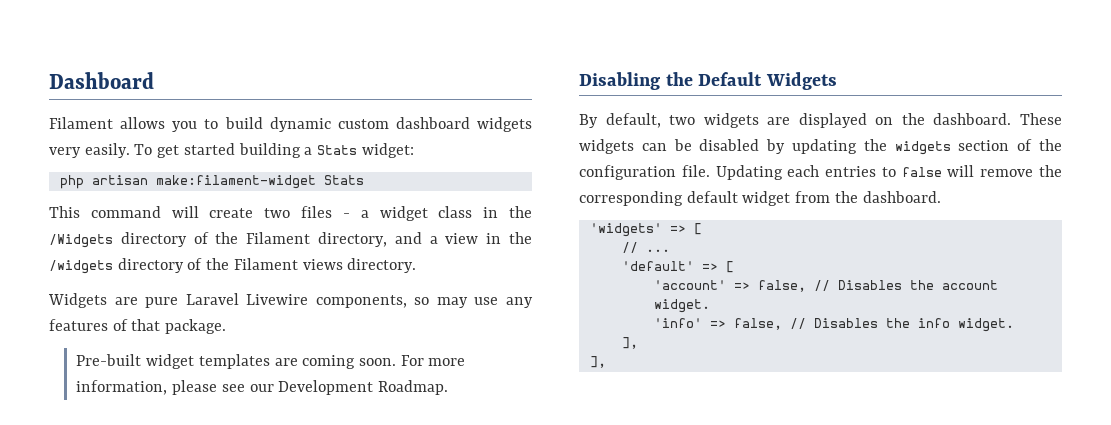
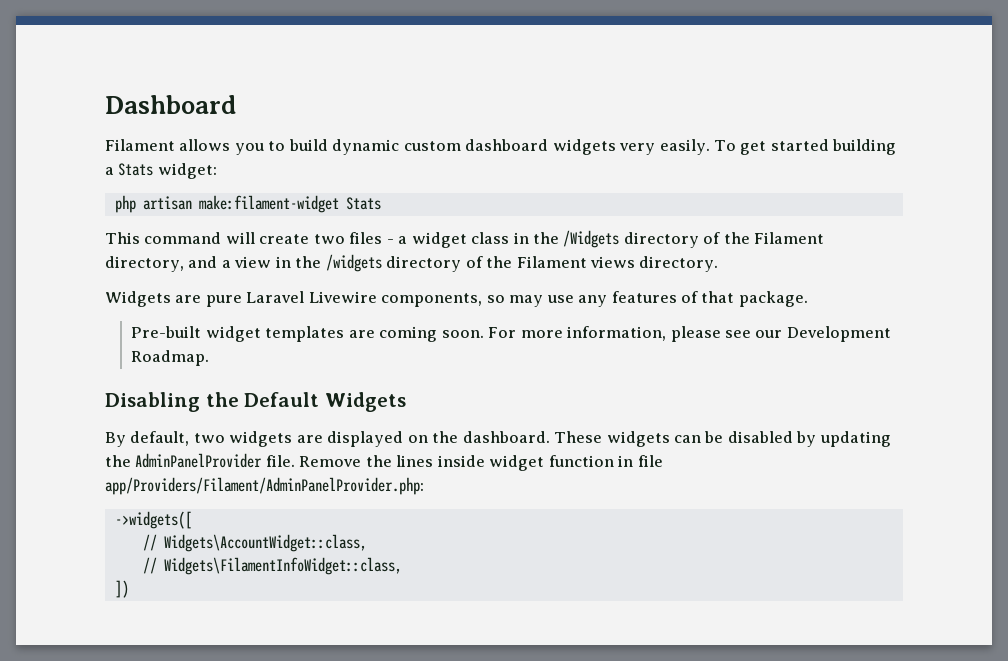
- These widgets can be disabled by updating the widgets section of the configuration file. Updating each entries to false will remove the corresponding default widget from the dashboard.
- 'widgets' => [
- // ...
- 'default' => [
- 'account' => false, // Disables the account widget.
- 'info' => false, // Disables the info widget.
- ],
- ],
+ These widgets can be disabled by updating the AdminPanelProvider file. Remove the lines inside widget function in file app/Providers/Filament/AdminPanelProvider.php:
+ ->widgets([
+ // Widgets\AccountWidget::class,
+ // Widgets\FilamentInfoWidget::class,
+ ])

